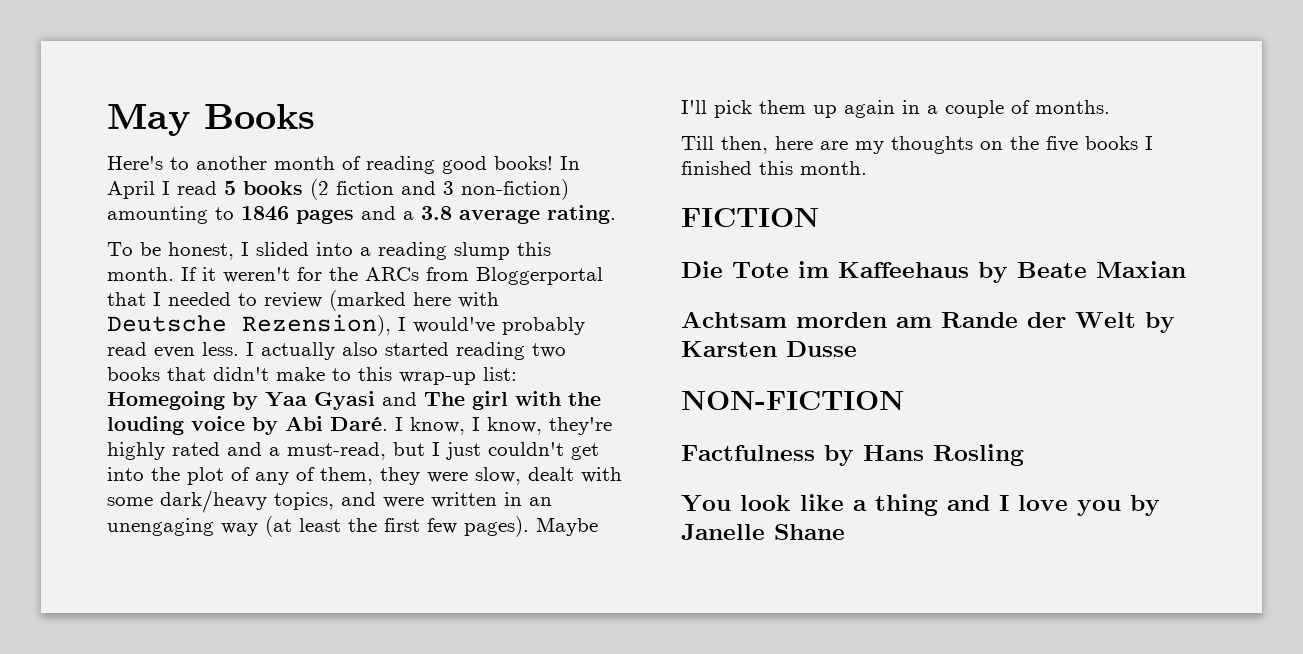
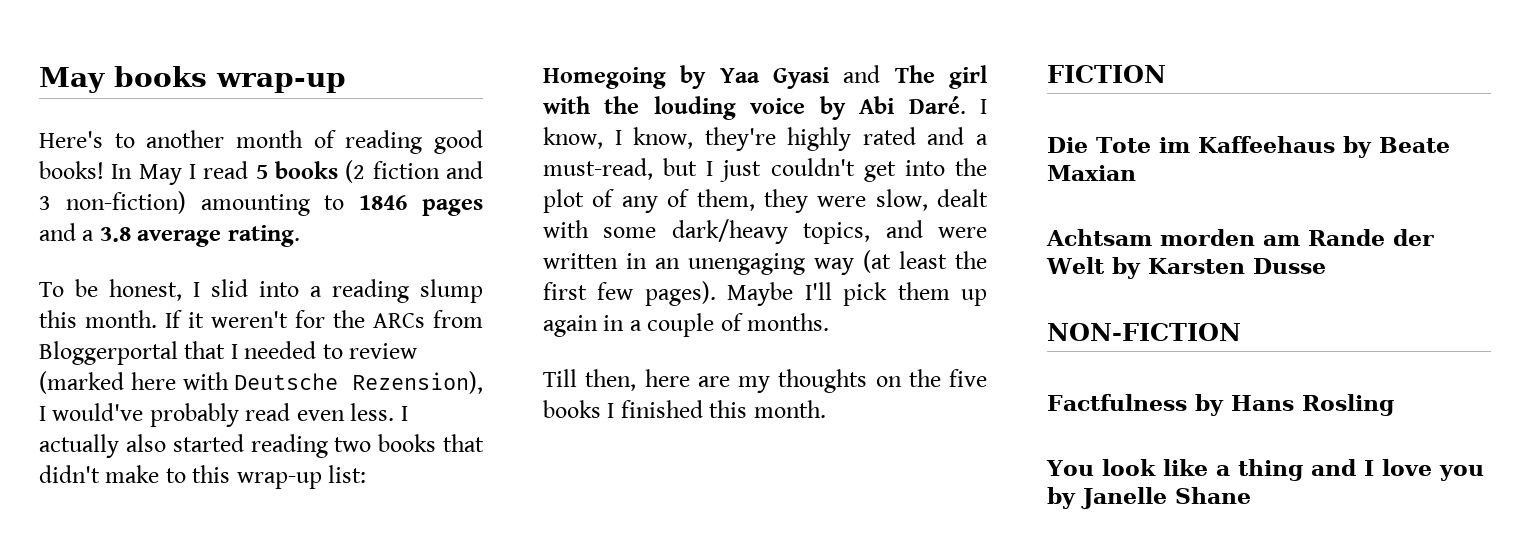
- May Books
+ May books wrap-up
- In April I read 5 books (2 fiction and 3 non-fiction) amounting to 1846 pages and a 3.8 average rating.
+ In May I read 5 books (2 fiction and 3 non-fiction) amounting to 1846 pages and a 3.8 average rating.
- To be honest, I slided into a reading slump this month.
+ To be honest, I slid into a reading slump this month.

